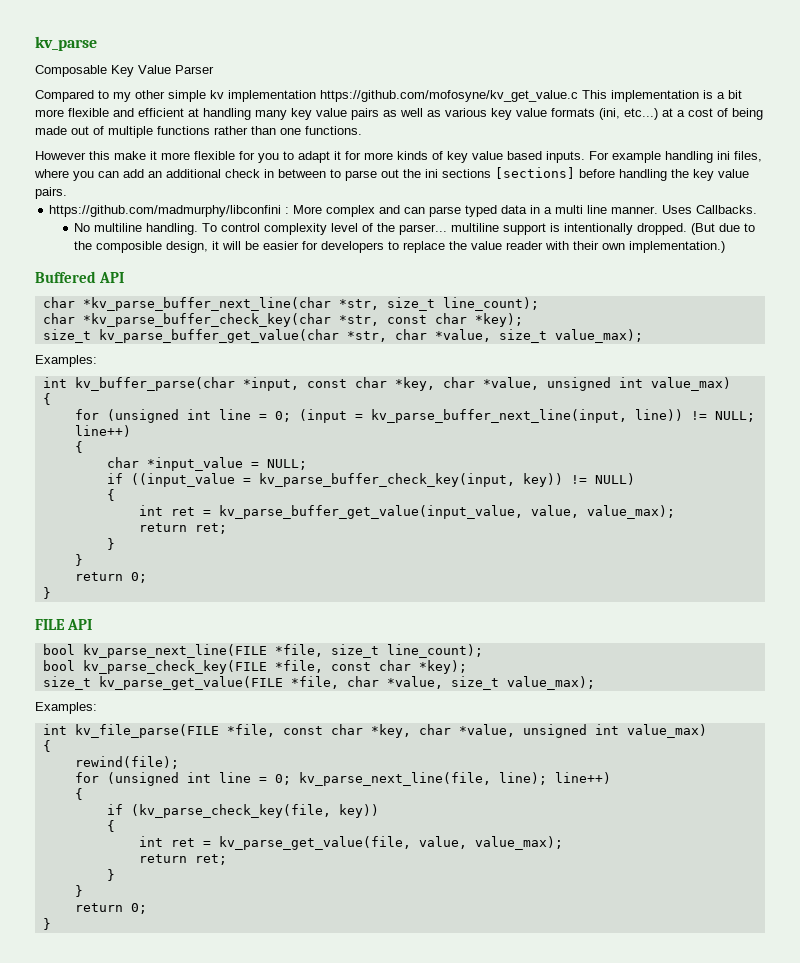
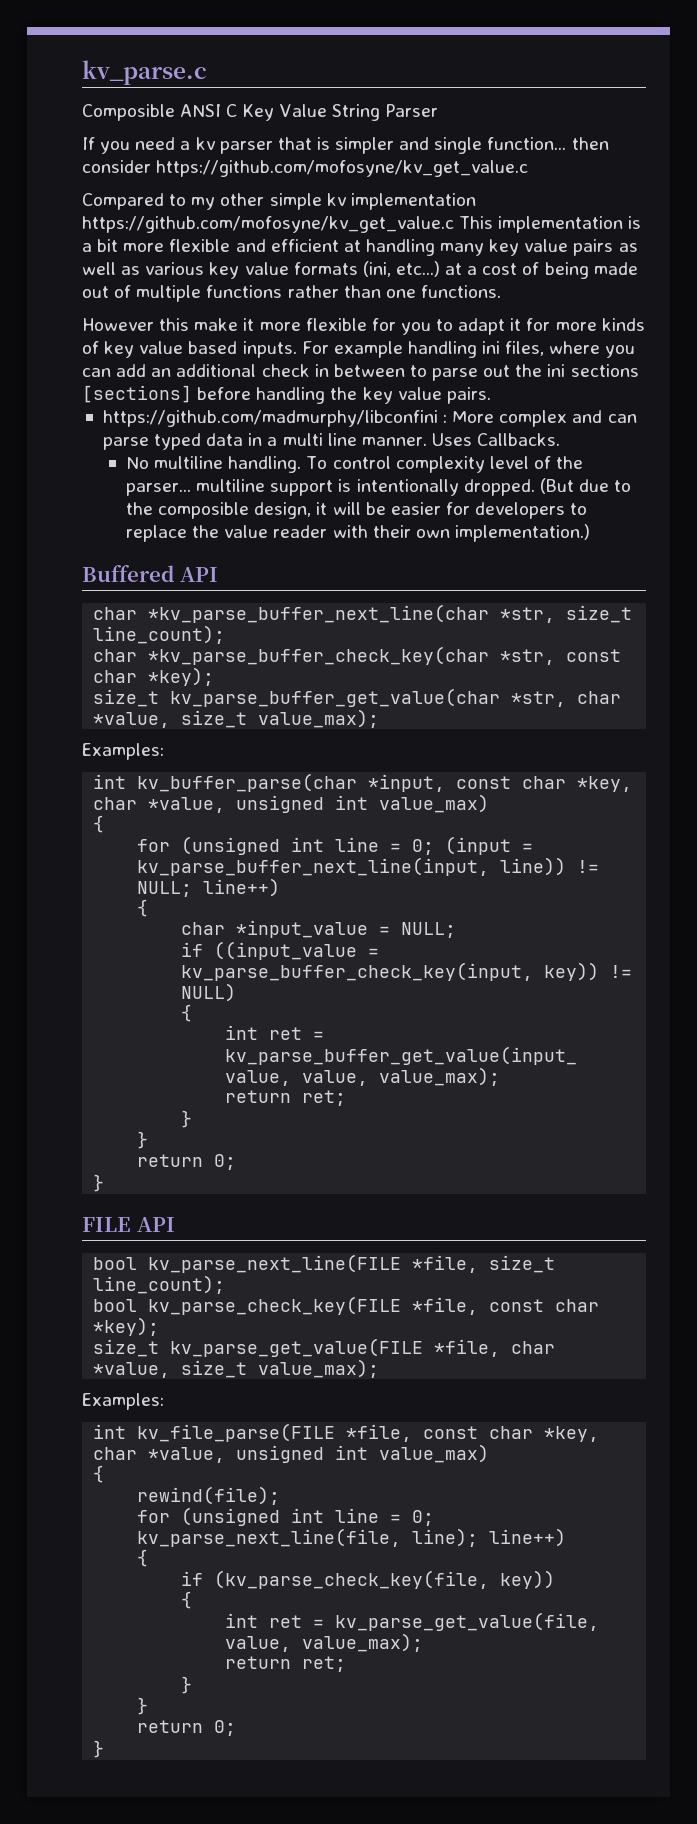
- kv_parse
- Composable Key Value Parser
+ kv_parse.c
+ Composible ANSI C Key Value String Parser
+ If you need a kv parser that is simpler and single function... then consider https://github.com/mofosyne/kv_get_value.c

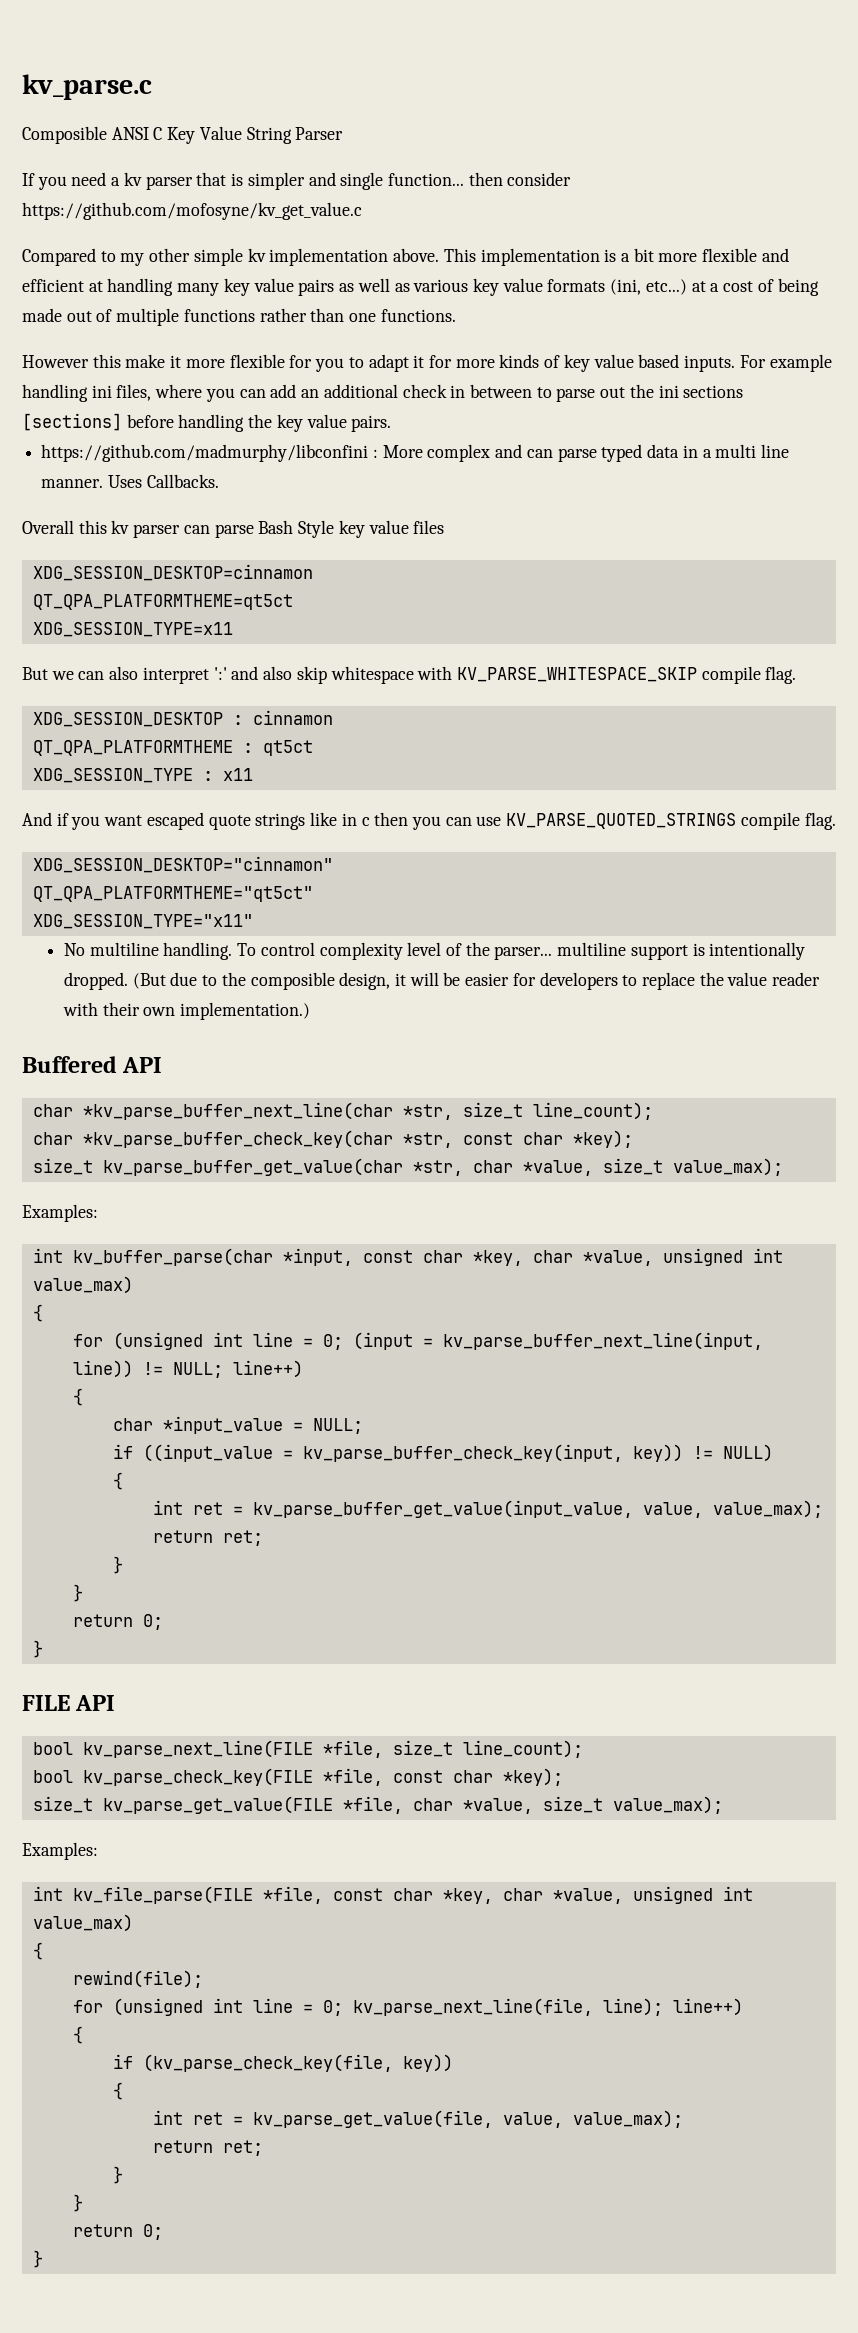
- Compared to my other simple kv implementation https://github.com/mofosyne/kv_get_value.c This implementation is a bit more flexible and efficient at handling many key value pairs as well as various key value formats (ini, etc...) at a cost of being made out of multiple functions rather than one functions.
+ Compared to my other simple kv implementation above. This implementation is a bit more flexible and efficient at handling many key value pairs as well as various key value formats (ini, etc...) at a cost of being made out of multiple functions rather than one functions.
+ Overall this kv parser can parse Bash Style key value files
+ XDG_SESSION_DESKTOP=cinnamon
+ QT_QPA_PLATFORMTHEME=qt5ct
+ XDG_SESSION_TYPE=x11
+ But we can also interpret ':' and also skip whitespace with KV_PARSE_WHITESPACE_SKIP compile flag.
+ XDG_SESSION_DESKTOP : cinnamon
+ QT_QPA_PLATFORMTHEME : qt5ct
+ XDG_SESSION_TYPE : x11
+ And if you want escaped quote strings like in c then you can use KV_PARSE_QUOTED_STRINGS compile flag.
+ XDG_SESSION_DESKTOP="cinnamon"
+ QT_QPA_PLATFORMTHEME="qt5ct"
+ XDG_SESSION_TYPE="x11"

